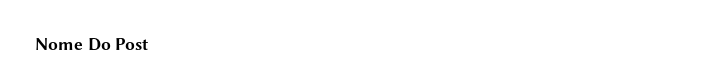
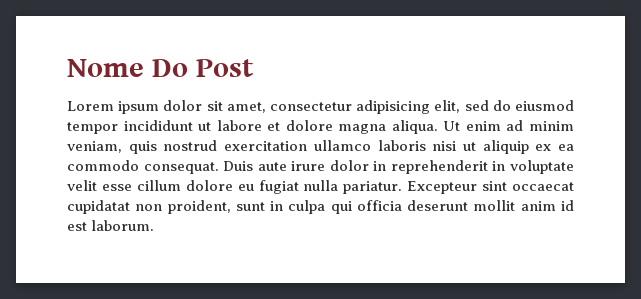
+ Lorem ipsum dolor sit amet, consectetur adipisicing elit, sed do eiusmod tempor incididunt ut labore et dolore magna aliqua. Ut enim ad minim veniam, quis nostrud exercitation ullamco laboris nisi ut aliquip ex ea commodo consequat. Duis aute irure dolor in reprehenderit in voluptate velit esse cillum dolore eu fugiat nulla pariatur. Excepteur sint occaecat cupidatat non proident, sunt in culpa qui officia deserunt mollit anim id est laborum.

